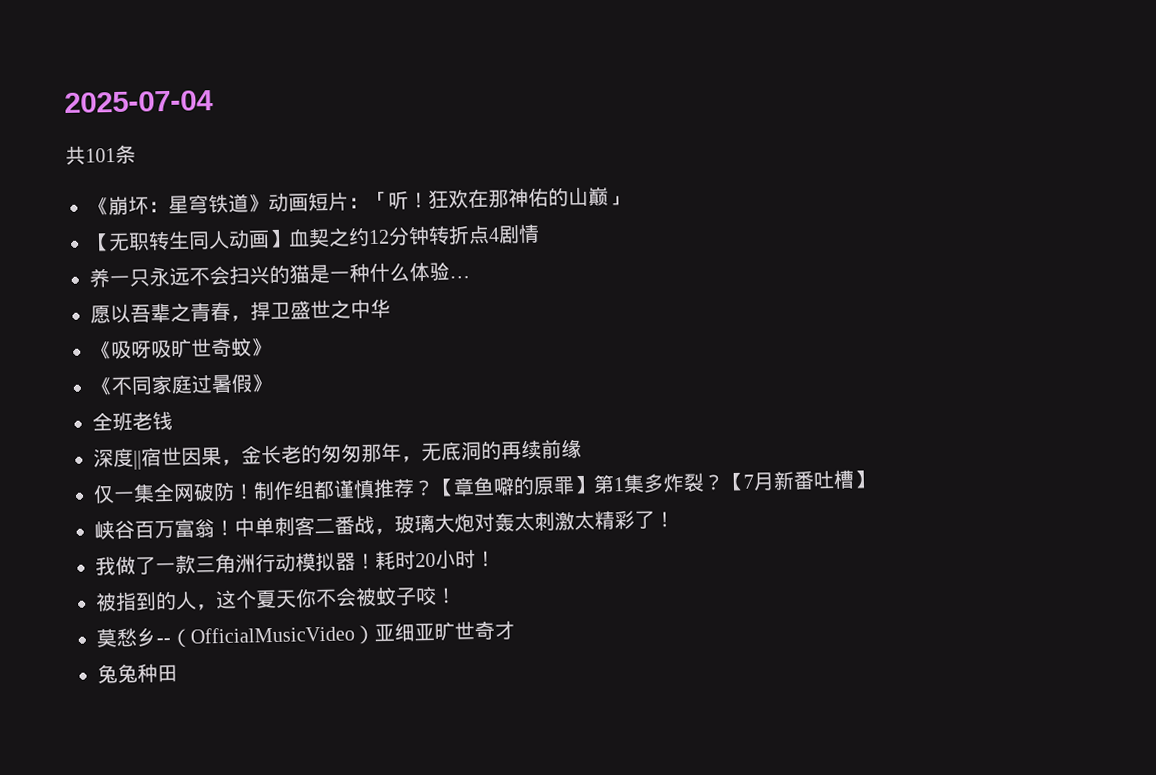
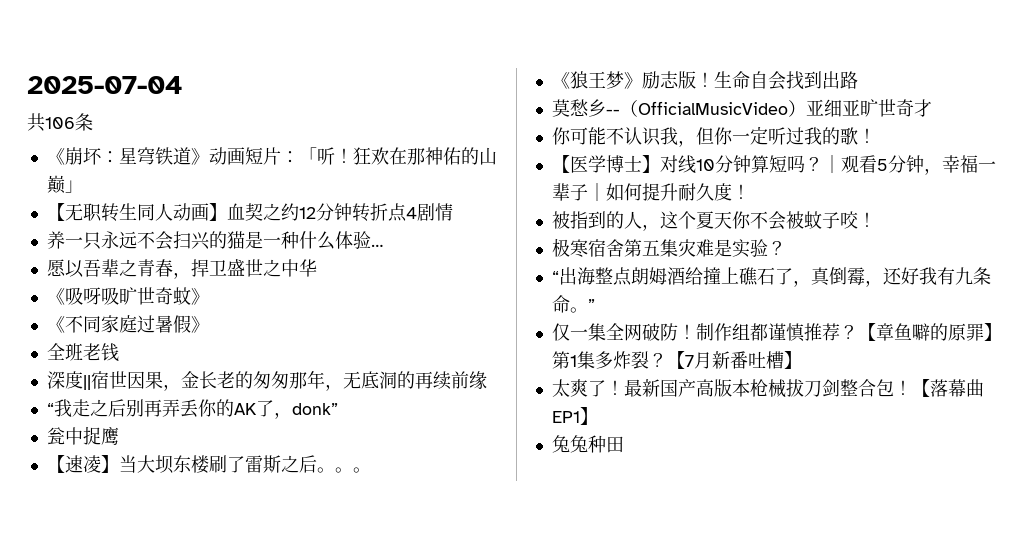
- 共101条
+ 共106条
+ “我走之后别再弄丢你的AK了，donk”
+ 瓮中捉鹰
+ 【速凌】当大坝东楼刷了雷斯之后。。。
+ 《狼王梦》励志版！生命自会找到出路
+ 莫愁乡--（OfficialMusicVideo）亚细亚旷世奇才
+ 你可能不认识我，但你一定听过我的歌！
+ 【医学博士】对线10分钟算短吗？｜观看5分钟，幸福一辈子｜如何提升耐久度！
+ 被指到的人，这个夏天你不会被蚊子咬！
+ 极寒宿舍第五集灾难是实验？
+ “出海整点朗姆酒给撞上礁石了，真倒霉，还好我有九条命。”
- 峡谷百万富翁！中单刺客二番战，玻璃大炮对轰太刺激太精彩了！
- 我做了一款三角洲行动模拟器！耗时20小时！
- 被指到的人，这个夏天你不会被蚊子咬！
- 莫愁乡--（OfficialMusicVideo）亚细亚旷世奇才
+ 太爽了！最新国产高版本枪械拔刀剑整合包！【落幕曲EP1】

